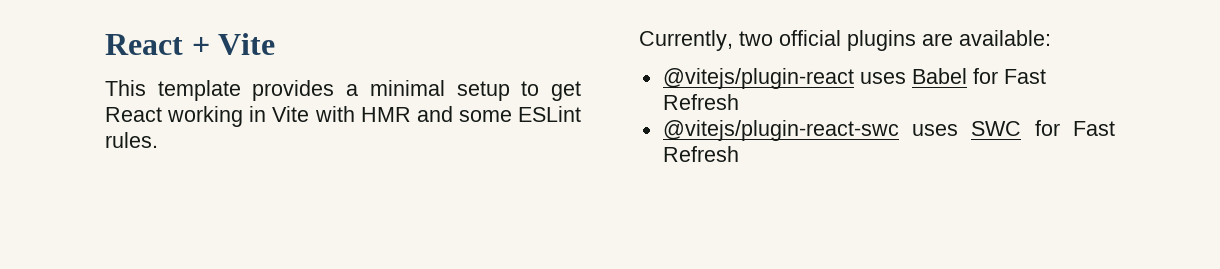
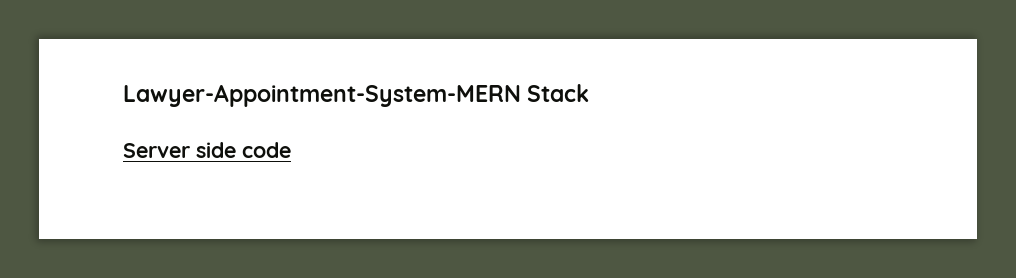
- React + Vite
- This template provides a minimal setup to get React working in Vite with HMR and some ESLint rules.
- Currently, two official plugins are available:
- @vitejs/plugin-react uses Babel for Fast Refresh
- @vitejs/plugin-react-swc uses SWC for Fast Refresh
+ Lawyer-Appointment-System-MERN Stack
+ Server side code

